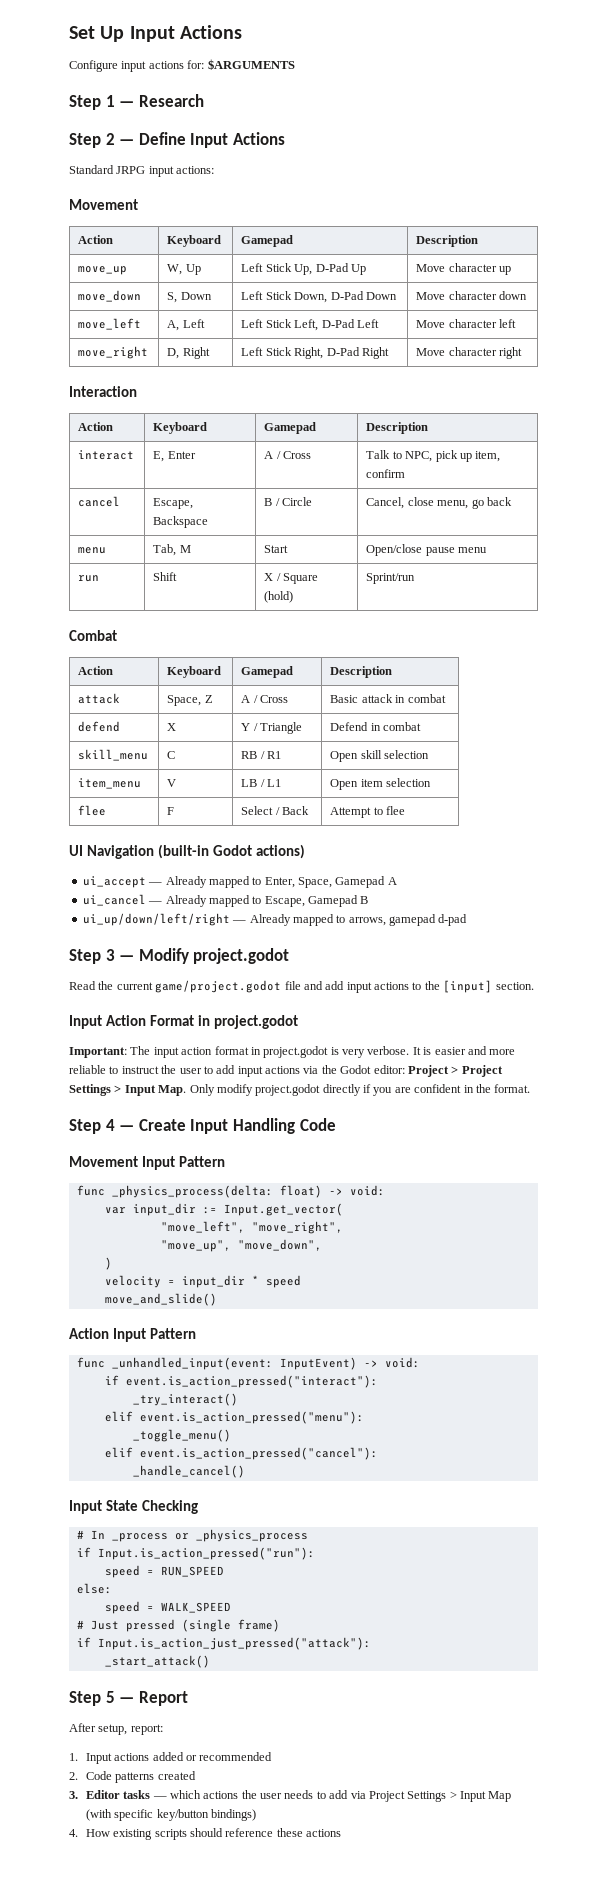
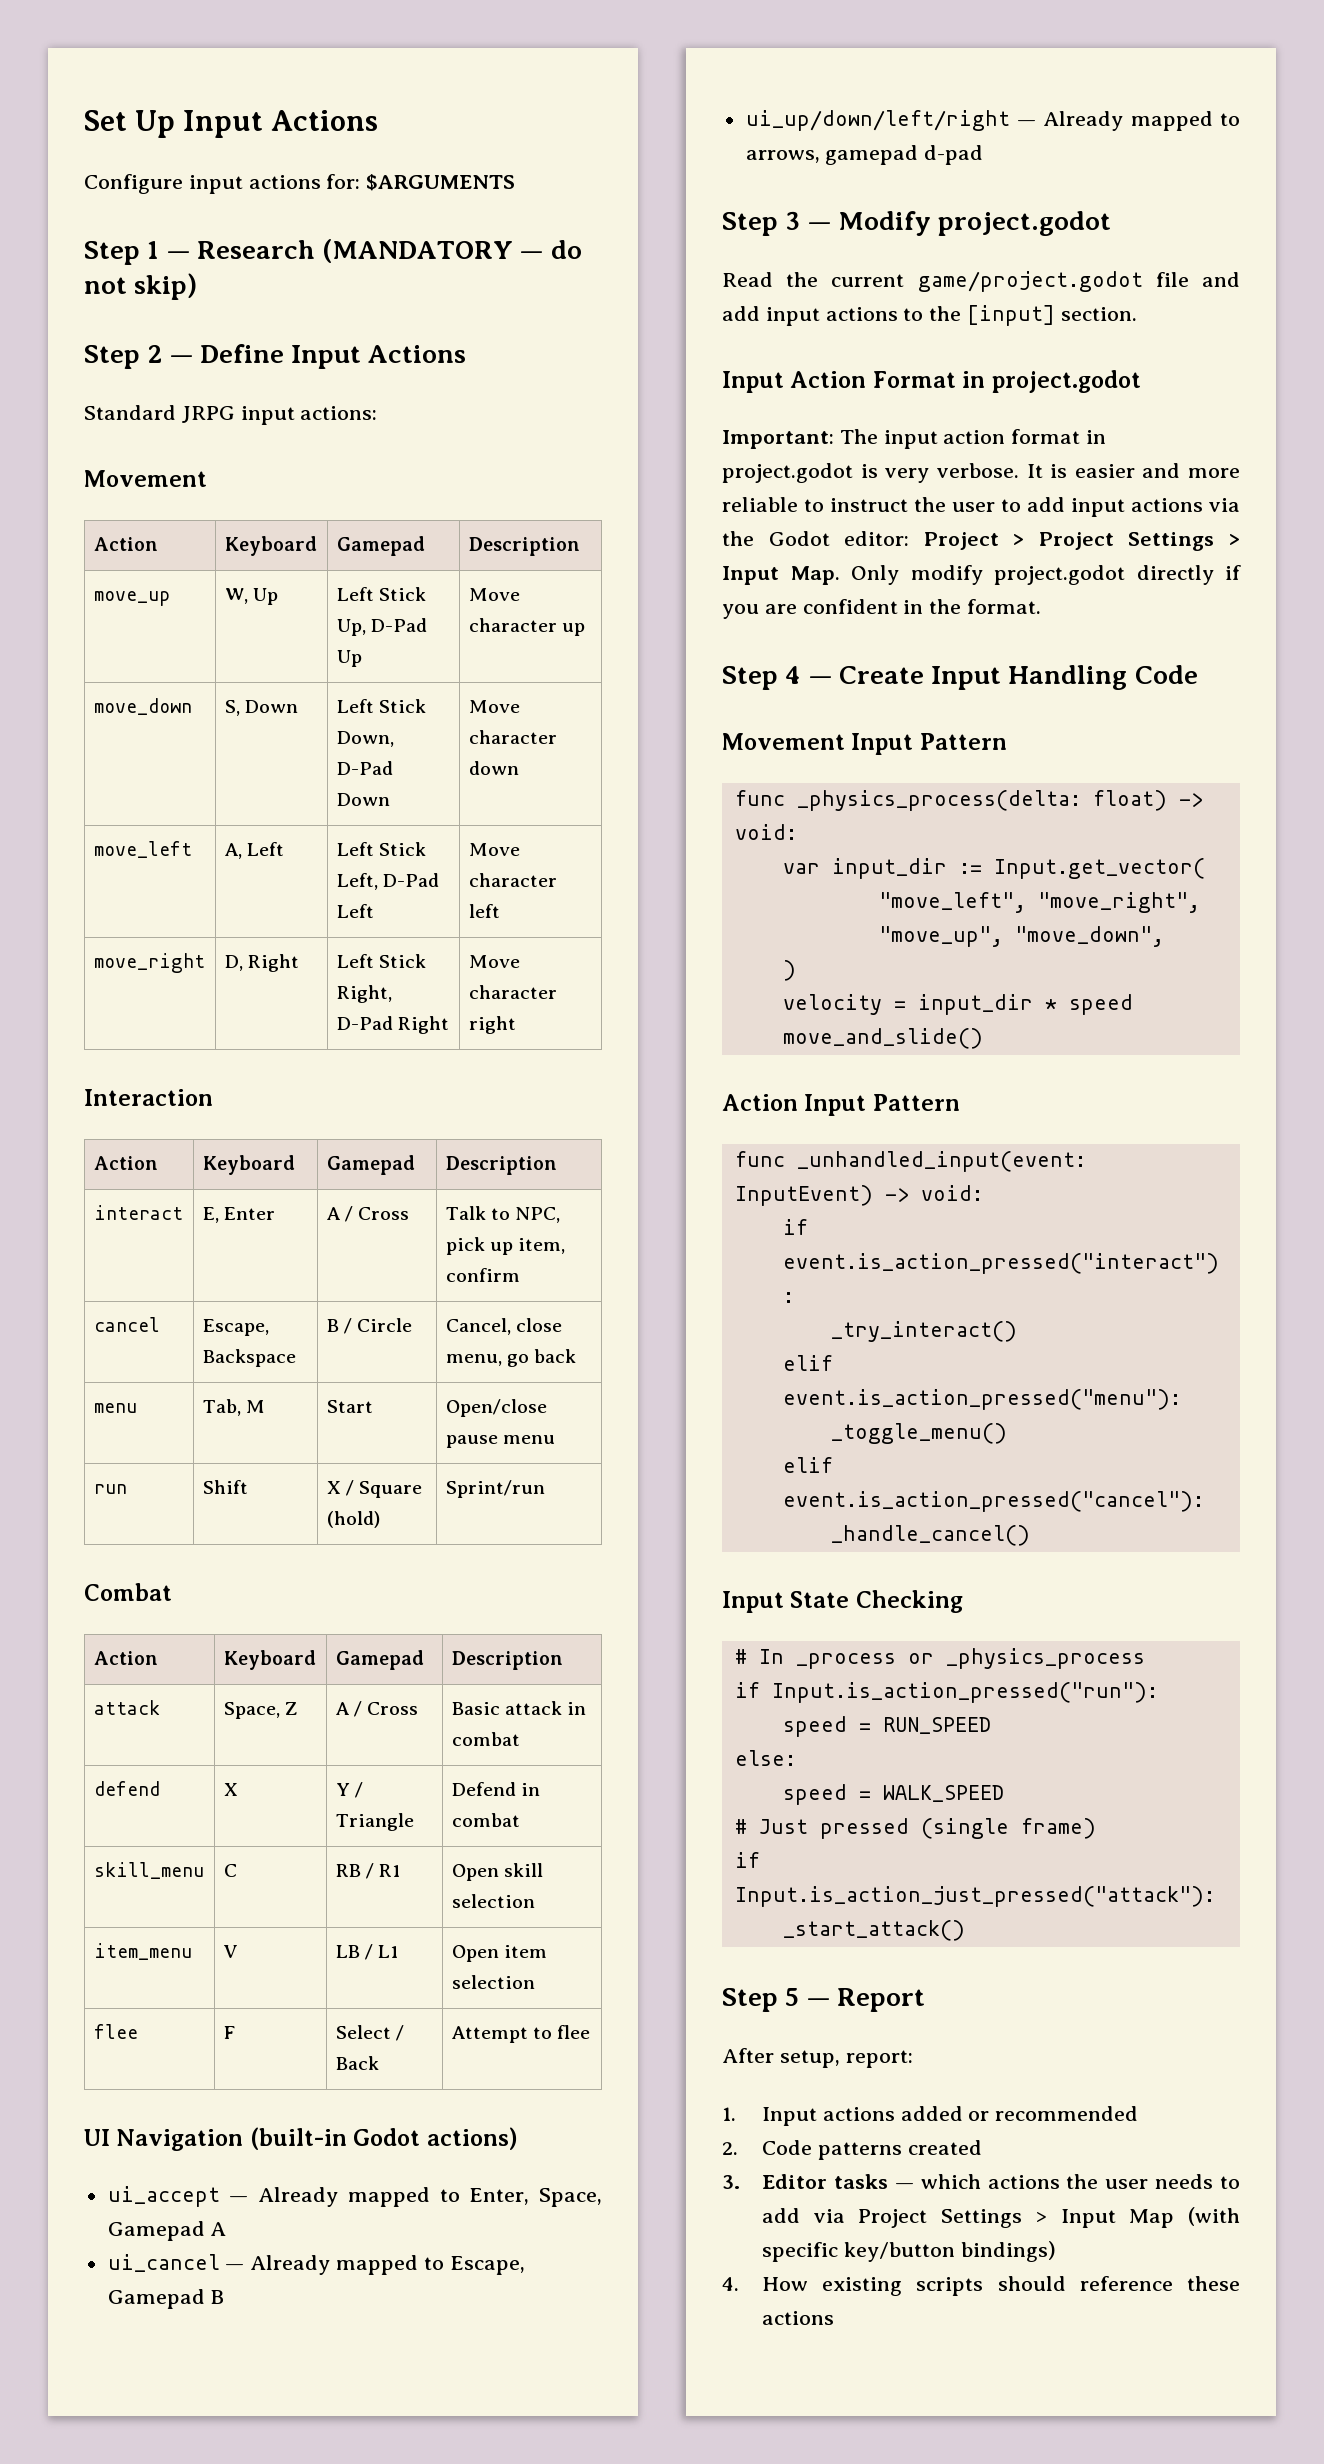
- Step 1 — Research
+ Step 1 — Research (MANDATORY — do not skip)

